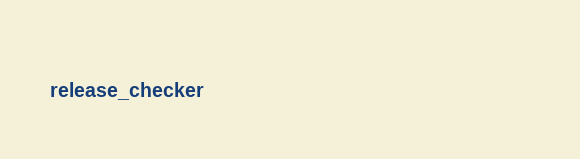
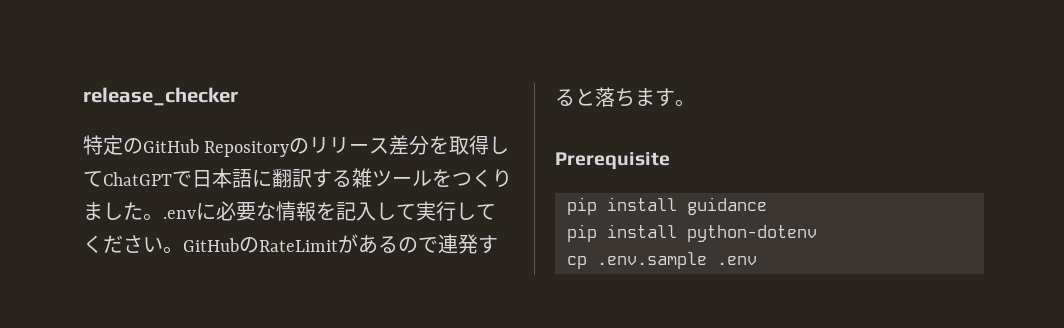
+ 特定のGitHub Repositoryのリリース差分を取得してChatGPTで日本語に翻訳する雑ツールをつくりました。.envに必要な情報を記入して実行してください。GitHubのRateLimitがあるので連発すると落ちます。
+ Prerequisite
+ pip install guidance
+ pip install python-dotenv
+ cp .env.sample .env

